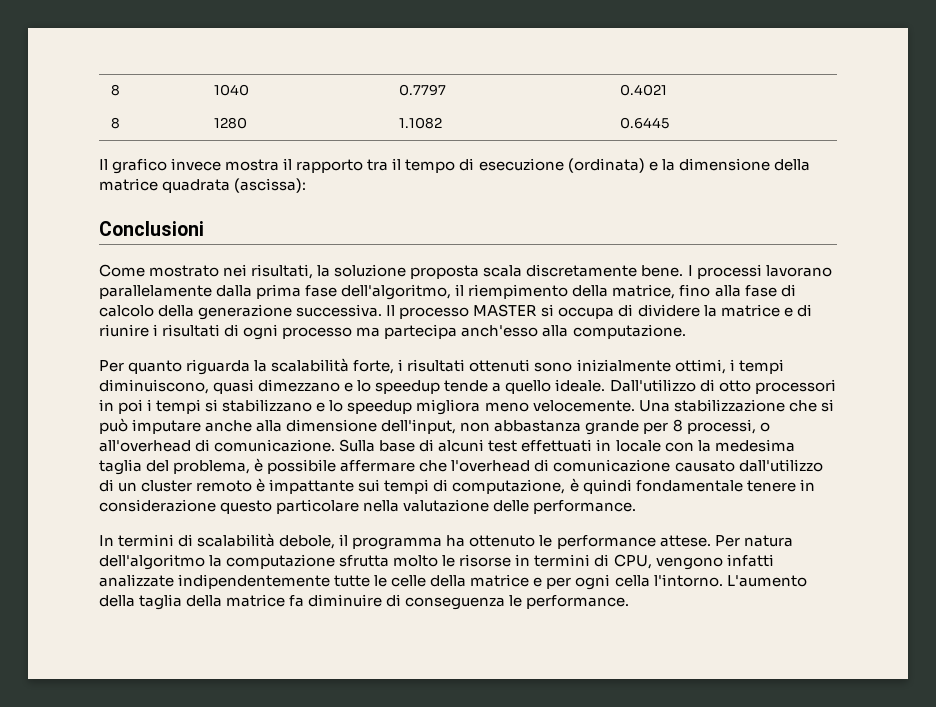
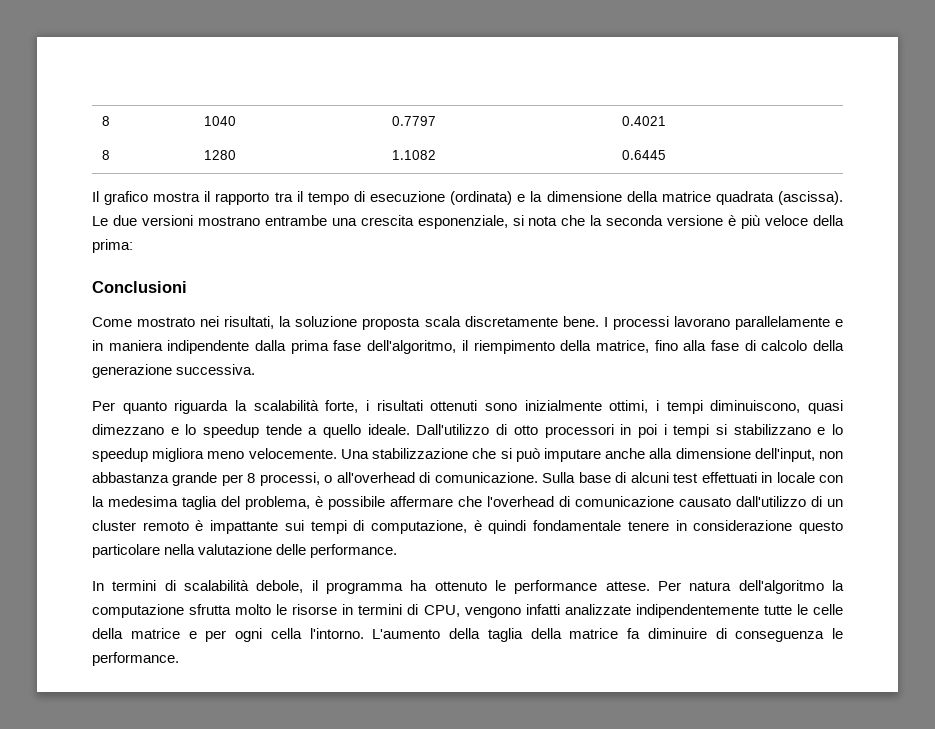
- Il grafico invece mostra il rapporto tra il tempo di esecuzione (ordinata) e la dimensione della matrice quadrata (ascissa):
+ Il grafico mostra il rapporto tra il tempo di esecuzione (ordinata) e la dimensione della matrice quadrata (ascissa). Le due versioni mostrano entrambe una crescita esponenziale, si nota che la seconda versione è più veloce della prima:
- I processi lavorano parallelamente dalla prima fase dell'algoritmo, il riempimento della matrice, fino alla fase di calcolo della generazione successiva. Il processo MASTER si occupa di dividere la matrice e di riunire i risultati di ogni processo ma partecipa anch'esso alla computazione.
+ I processi lavorano parallelamente e in maniera indipendente dalla prima fase dell'algoritmo, il riempimento della matrice, fino alla fase di calcolo della generazione successiva.

